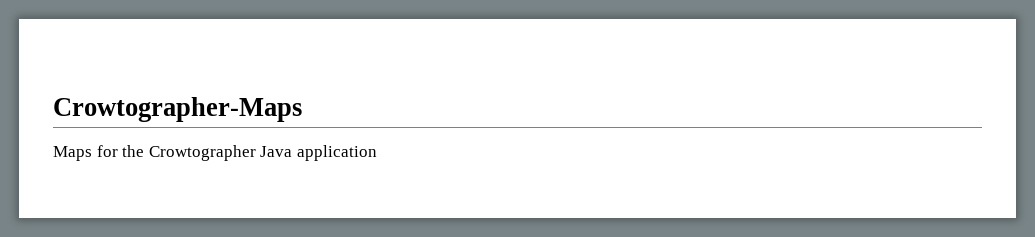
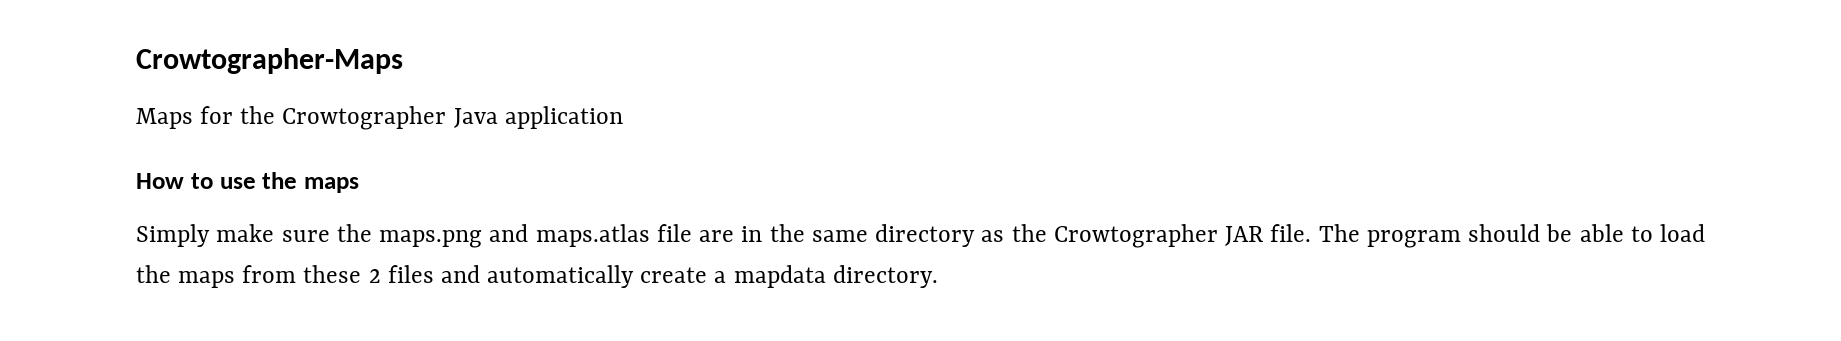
+ How to use the maps
+ Simply make sure the maps.png and maps.atlas file are in the same directory as the Crowtographer JAR file. The program should be able to load the maps from these 2 files and automatically create a mapdata directory.

